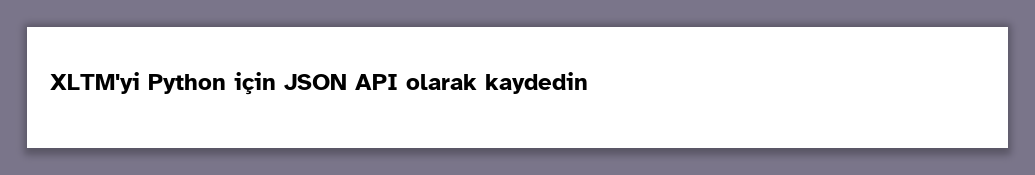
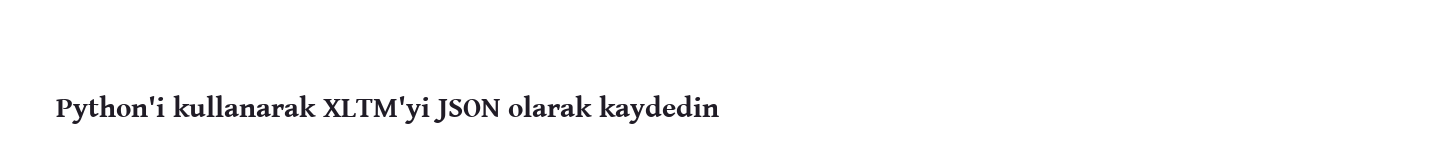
- XLTM'yi Python için JSON API olarak kaydedin
+ Python'i kullanarak XLTM'yi JSON olarak kaydedin

